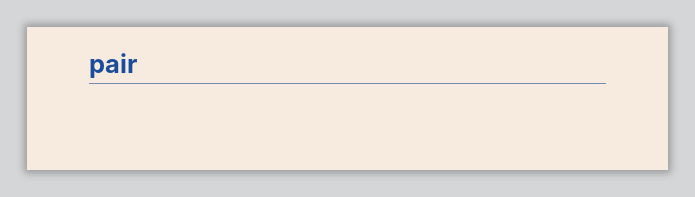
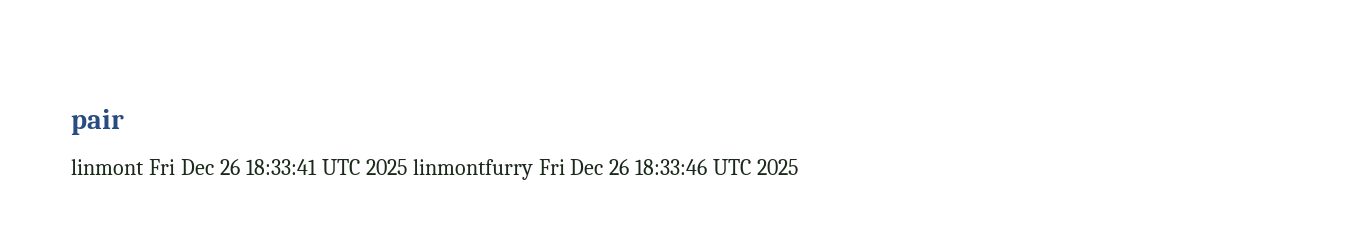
+ linmont Fri Dec 26 18:33:41 UTC 2025 linmontfurry Fri Dec 26 18:33:46 UTC 2025

